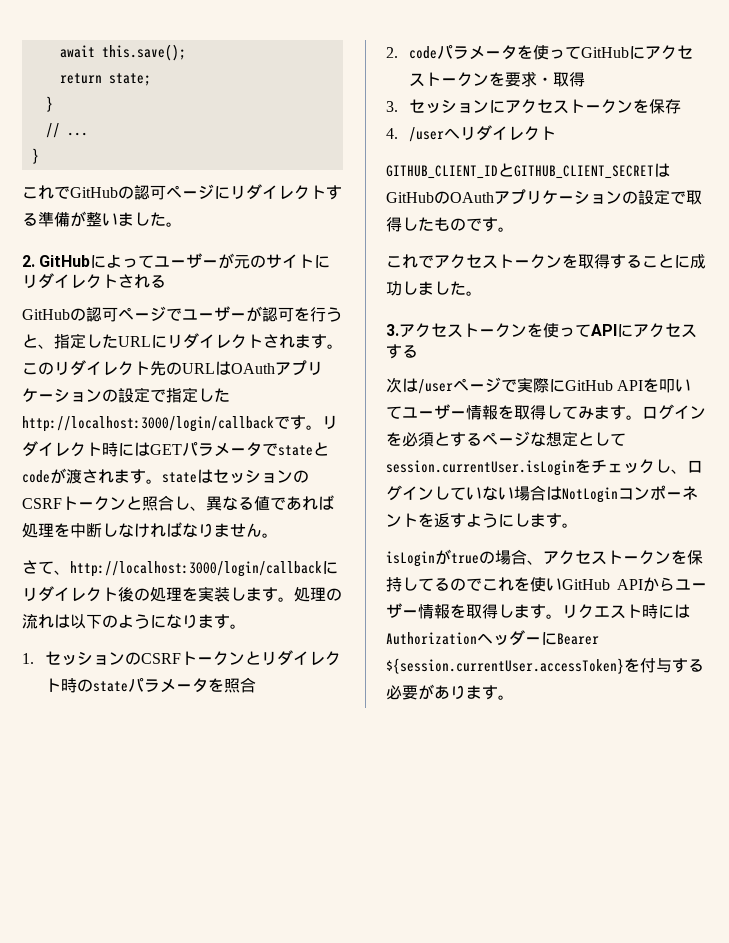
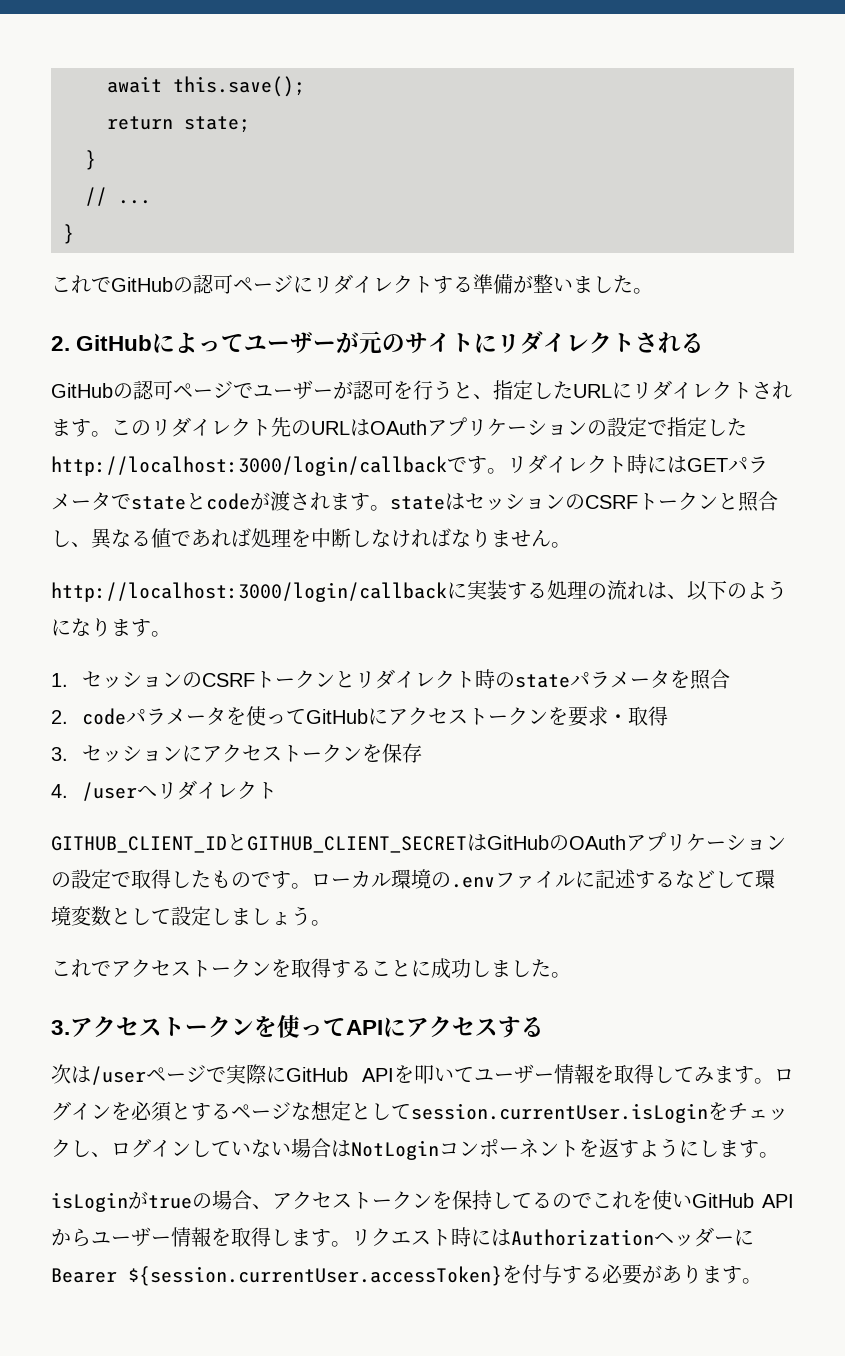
- さて、http://localhost:3000/login/callbackにリダイレクト後の処理を実装します。処理の流れは以下のようになります。
+ http://localhost:3000/login/callbackに実装する処理の流れは、以下のようになります。
+ ローカル環境の.envファイルに記述するなどして環境変数として設定しましょう。

